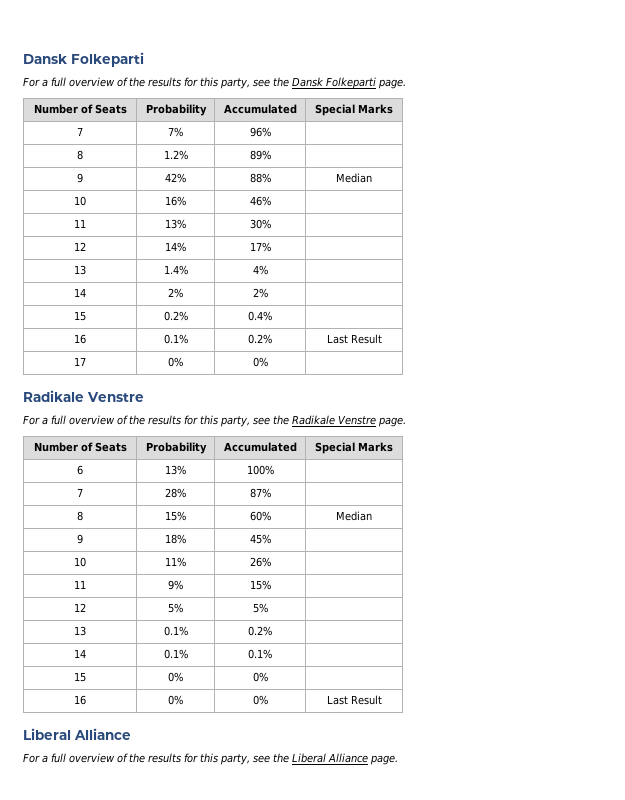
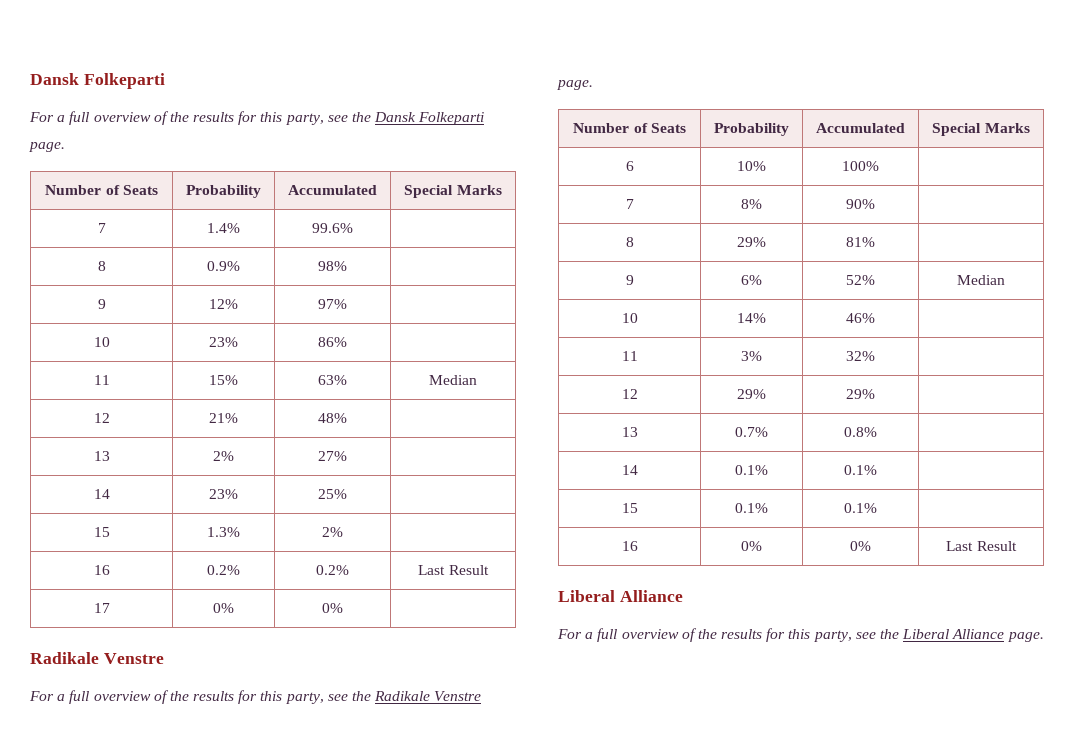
- 7 | 7% | 96% |
- 8 | 1.2% | 89% |
- 9 | 42% | 88% | Median
- 10 | 16% | 46% |
- 11 | 13% | 30% |
- 12 | 14% | 17% |
- 13 | 1.4% | 4% |
- 14 | 2% | 2% |
+ 7 | 1.4% | 99.6% |
+ 8 | 0.9% | 98% |
+ 9 | 12% | 97% |
+ 10 | 23% | 86% |
+ 11 | 15% | 63% | Median
+ 12 | 21% | 48% |
+ 13 | 2% | 27% |
+ 14 | 23% | 25% |
+ 15 | 1.3% | 2% |
- 15 | 0.2% | 0.4% |
- 16 | 0.1% | 0.2% | Last Result
+ 16 | 0.2% | 0.2% | Last Result
- 6 | 13% | 100% |
+ 6 | 10% | 100% |
- 7 | 28% | 87% |
- 8 | 15% | 60% | Median
- 9 | 18% | 45% |
- 10 | 11% | 26% |
- 11 | 9% | 15% |
- 12 | 5% | 5% |
- 13 | 0.1% | 0.2% |
+ 7 | 8% | 90% |
+ 8 | 29% | 81% |
+ 9 | 6% | 52% | Median
+ 10 | 14% | 46% |
+ 11 | 3% | 32% |
+ 12 | 29% | 29% |
+ 13 | 0.7% | 0.8% |
- 15 | 0% | 0% |
+ 15 | 0.1% | 0.1% |

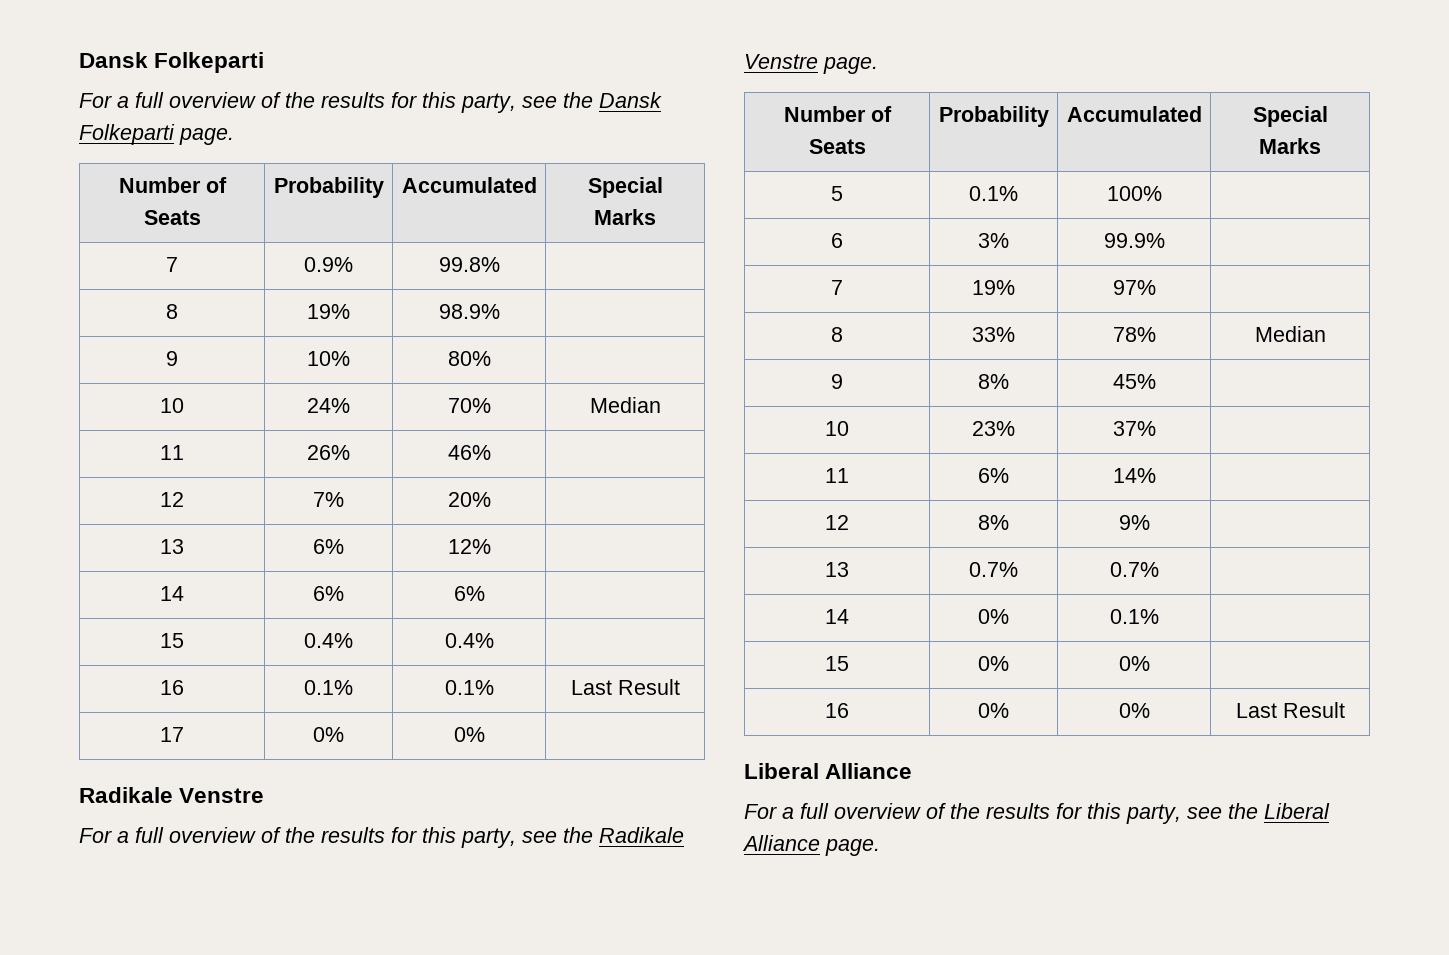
- 7 | 1.4% | 99.6% |
- 8 | 0.9% | 98% |
- 9 | 12% | 97% |
- 10 | 23% | 86% |
- 11 | 15% | 63% | Median
- 12 | 21% | 48% |
- 13 | 2% | 27% |
- 14 | 23% | 25% |
- 15 | 1.3% | 2% |
- 16 | 0.2% | 0.2% | Last Result
+ 7 | 0.9% | 99.8% |
+ 8 | 19% | 98.9% |
+ 9 | 10% | 80% |
+ 10 | 24% | 70% | Median
+ 11 | 26% | 46% |
+ 12 | 7% | 20% |
+ 13 | 6% | 12% |
+ 14 | 6% | 6% |
+ 15 | 0.4% | 0.4% |
+ 16 | 0.1% | 0.1% | Last Result
- 6 | 10% | 100% |
+ 5 | 0.1% | 100% |
- 7 | 8% | 90% |
- 8 | 29% | 81% |
- 9 | 6% | 52% | Median
- 10 | 14% | 46% |
- 11 | 3% | 32% |
- 12 | 29% | 29% |
+ 6 | 3% | 99.9% |
+ 7 | 19% | 97% |
+ 8 | 33% | 78% | Median
+ 9 | 8% | 45% |
+ 10 | 23% | 37% |
+ 11 | 6% | 14% |
+ 12 | 8% | 9% |
- 13 | 0.7% | 0.8% |
- 14 | 0.1% | 0.1% |
+ 13 | 0.7% | 0.7% |
+ 14 | 0% | 0.1% |
- 15 | 0.1% | 0.1% |
+ 15 | 0% | 0% |

